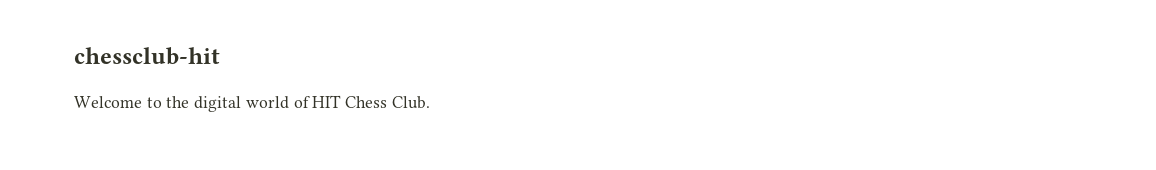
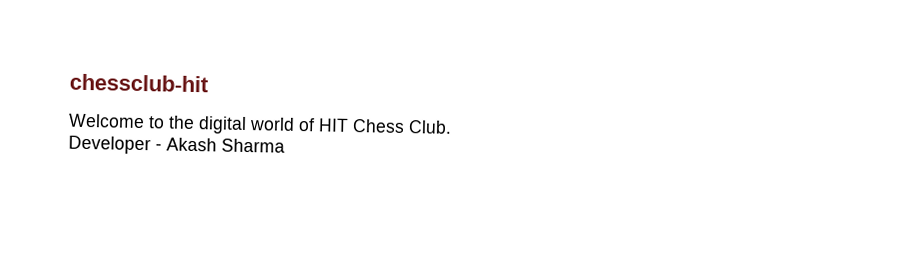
+ Developer - Akash Sharma

